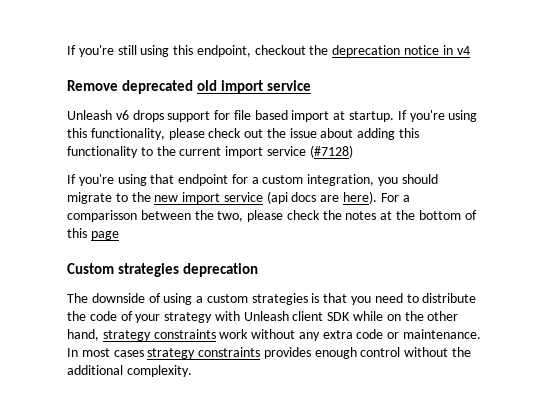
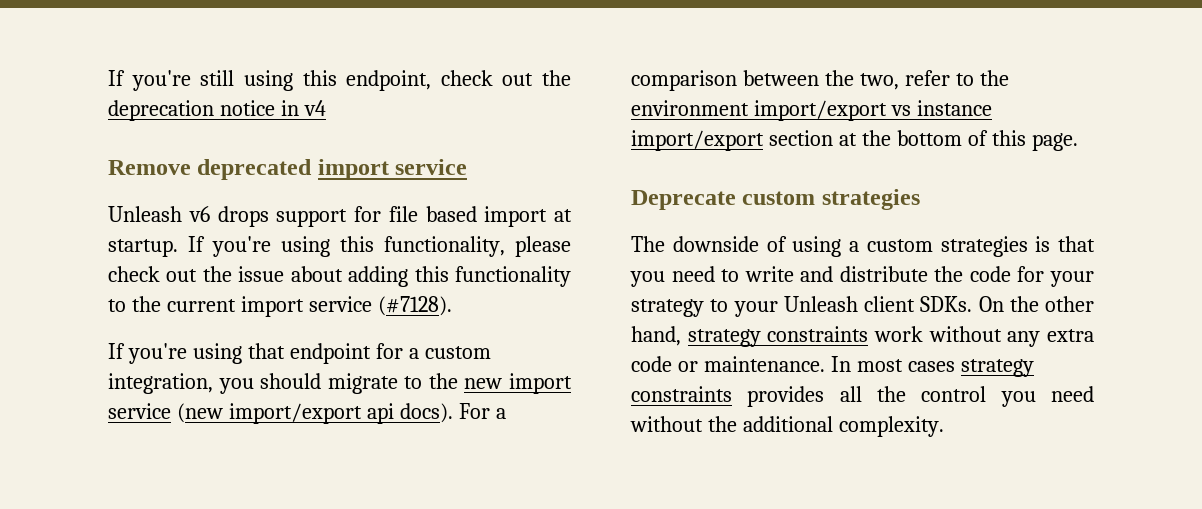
- If you're still using this endpoint, checkout the deprecation notice in v4
+ If you're still using this endpoint, check out the deprecation notice in v4
- Remove deprecated old import service
+ Remove deprecated import service
- If you're using this functionality, please check out the issue about adding this functionality to the current import service (#7128)
+ If you're using this functionality, please check out the issue about adding this functionality to the current import service (#7128).
- If you're using that endpoint for a custom integration, you should migrate to the new import service (api docs are here).
+ If you're using that endpoint for a custom integration, you should migrate to the new import service (new import/export api docs).
- For a comparisson between the two, please check the notes at the bottom of this page
- Custom strategies deprecation
+ For a comparison between the two, refer to the environment import/export vs instance import/export section at the bottom of this page.
+ Deprecate custom strategies
- The downside of using a custom strategies is that you need to distribute the code of your strategy with Unleash client SDK while on the other hand, strategy constraints work without any extra code or maintenance.
+ The downside of using a custom strategies is that you need to write and distribute the code for your strategy to your Unleash client SDKs. On the other hand, strategy constraints work without any extra code or maintenance.
- In most cases strategy constraints provides enough control without the additional complexity.
+ In most cases strategy constraints provides all the control you need without the additional complexity.

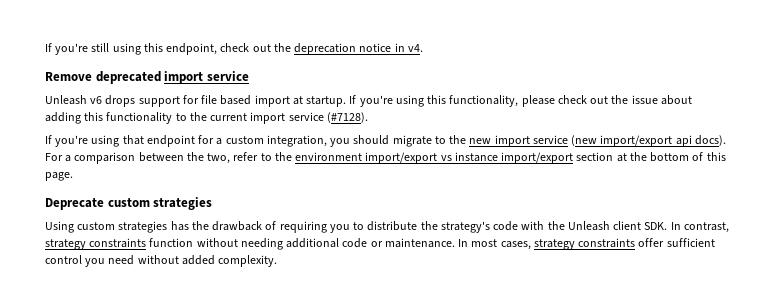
- If you're still using this endpoint, check out the deprecation notice in v4
+ If you're still using this endpoint, check out the deprecation notice in v4.
- The downside of using a custom strategies is that you need to write and distribute the code for your strategy to your Unleash client SDKs. On the other hand, strategy constraints work without any extra code or maintenance.
+ Using custom strategies has the drawback of requiring you to distribute the strategy's code with the Unleash client SDK. In contrast, strategy constraints function without needing additional code or maintenance.
- In most cases strategy constraints provides all the control you need without the additional complexity.
+ In most cases, strategy constraints offer sufficient control you need without added complexity.

